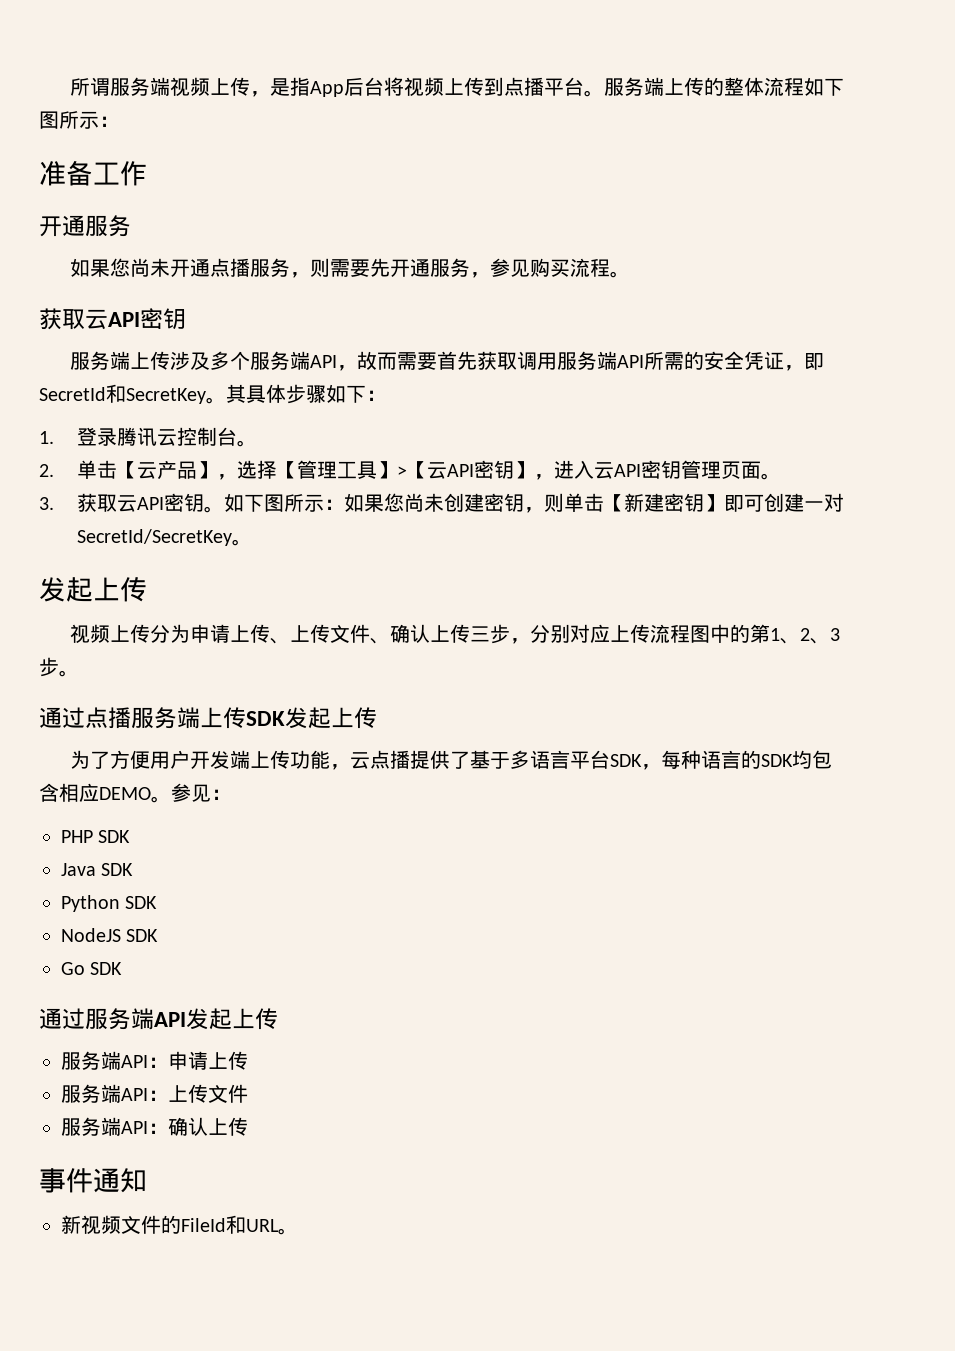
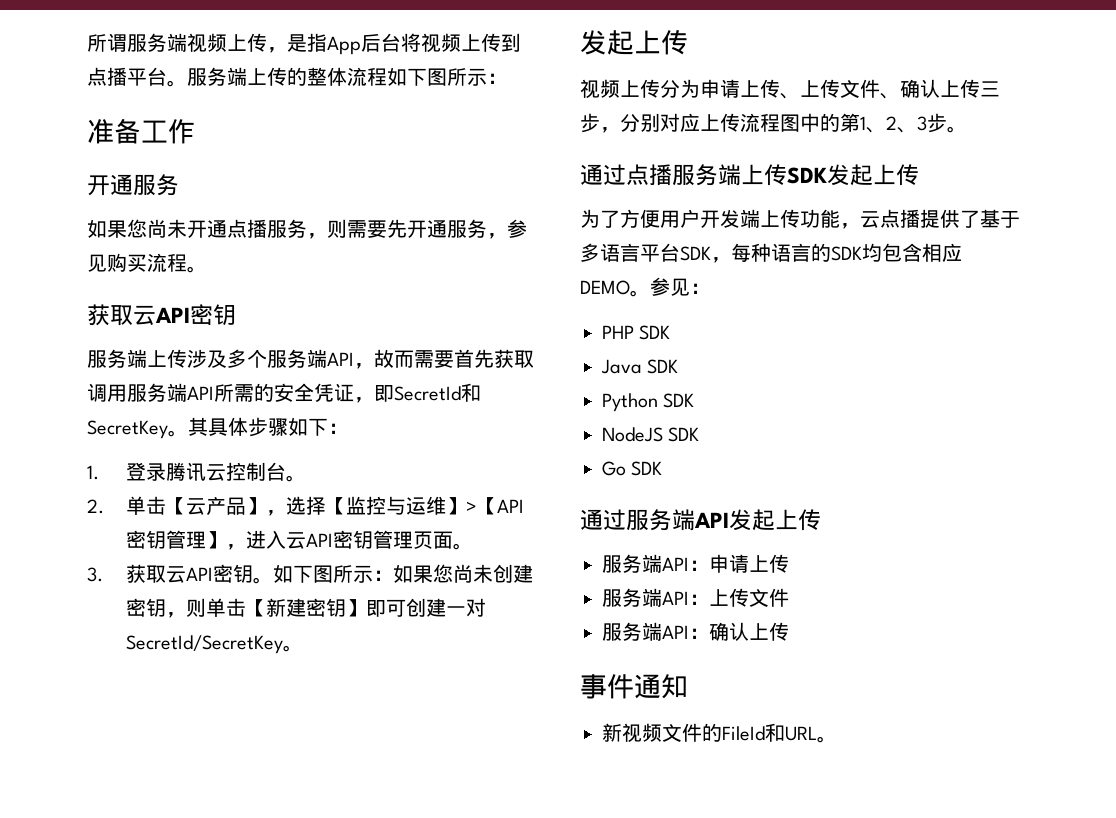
- 2.单击【云产品】，选择【管理工具】>【云API密钥】，进入云API密钥管理页面。
+ 2.单击【云产品】，选择【监控与运维】>【API密钥管理】，进入云API密钥管理页面。

